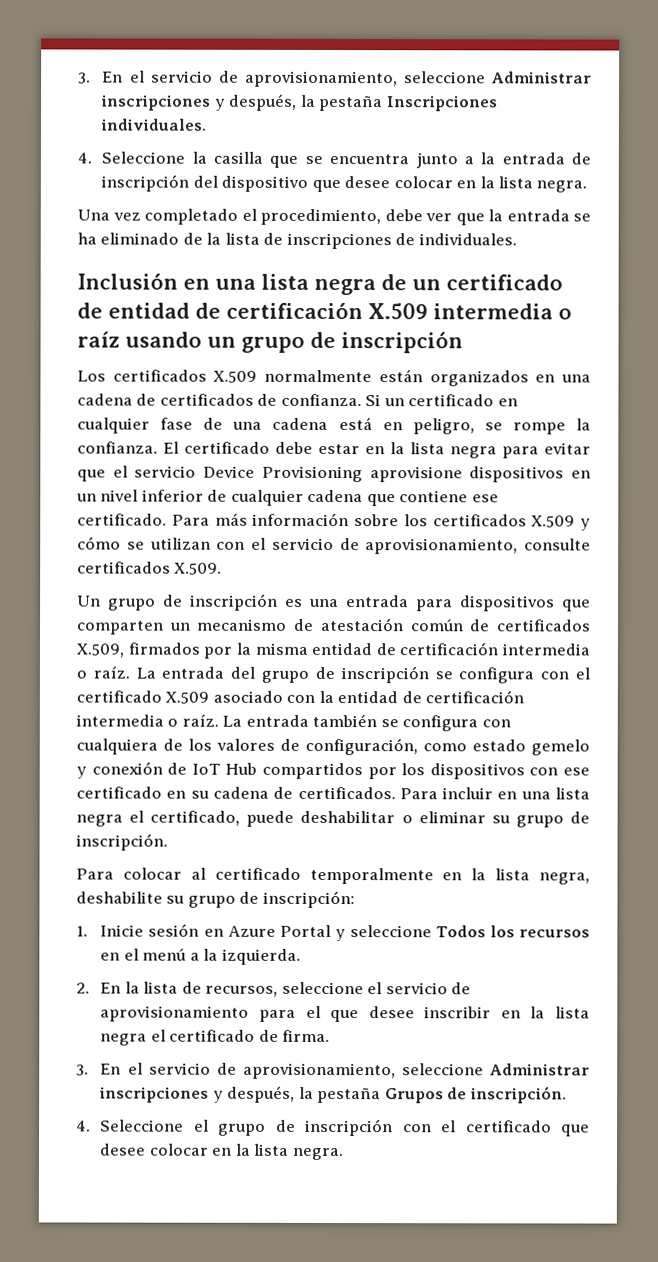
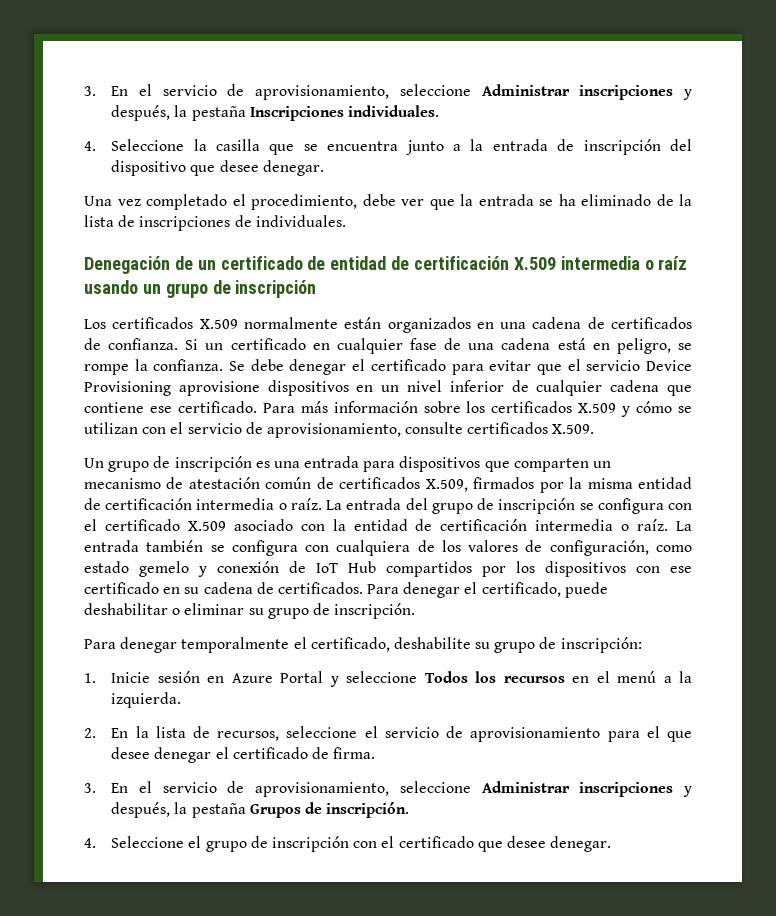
- 4. Seleccione la casilla que se encuentra junto a la entrada de inscripción del dispositivo que desee colocar en la lista negra.
+ 4. Seleccione la casilla que se encuentra junto a la entrada de inscripción del dispositivo que desee denegar.
- Inclusión en una lista negra de un certificado de entidad de certificación X.509 intermedia o raíz usando un grupo de inscripción
+ Denegación de un certificado de entidad de certificación X.509 intermedia o raíz usando un grupo de inscripción
- El certificado debe estar en la lista negra para evitar que el servicio Device Provisioning aprovisione dispositivos en un nivel inferior de cualquier cadena que contiene ese certificado.
+ Se debe denegar el certificado para evitar que el servicio Device Provisioning aprovisione dispositivos en un nivel inferior de cualquier cadena que contiene ese certificado.
- Para incluir en una lista negra el certificado, puede deshabilitar o eliminar su grupo de inscripción.
+ Para denegar el certificado, puede deshabilitar o eliminar su grupo de inscripción.
- Para colocar al certificado temporalmente en la lista negra, deshabilite su grupo de inscripción:
+ Para denegar temporalmente el certificado, deshabilite su grupo de inscripción:
- 2. En la lista de recursos, seleccione el servicio de aprovisionamiento para el que desee inscribir en la lista negra el certificado de firma.
+ 2. En la lista de recursos, seleccione el servicio de aprovisionamiento para el que desee denegar el certificado de firma.
- 4. Seleccione el grupo de inscripción con el certificado que desee colocar en la lista negra.
+ 4. Seleccione el grupo de inscripción con el certificado que desee denegar.

